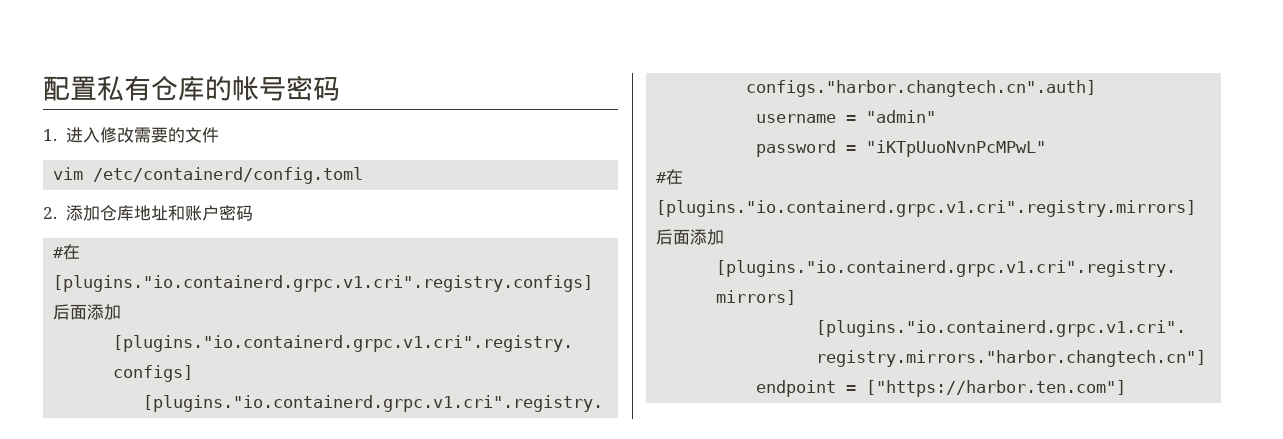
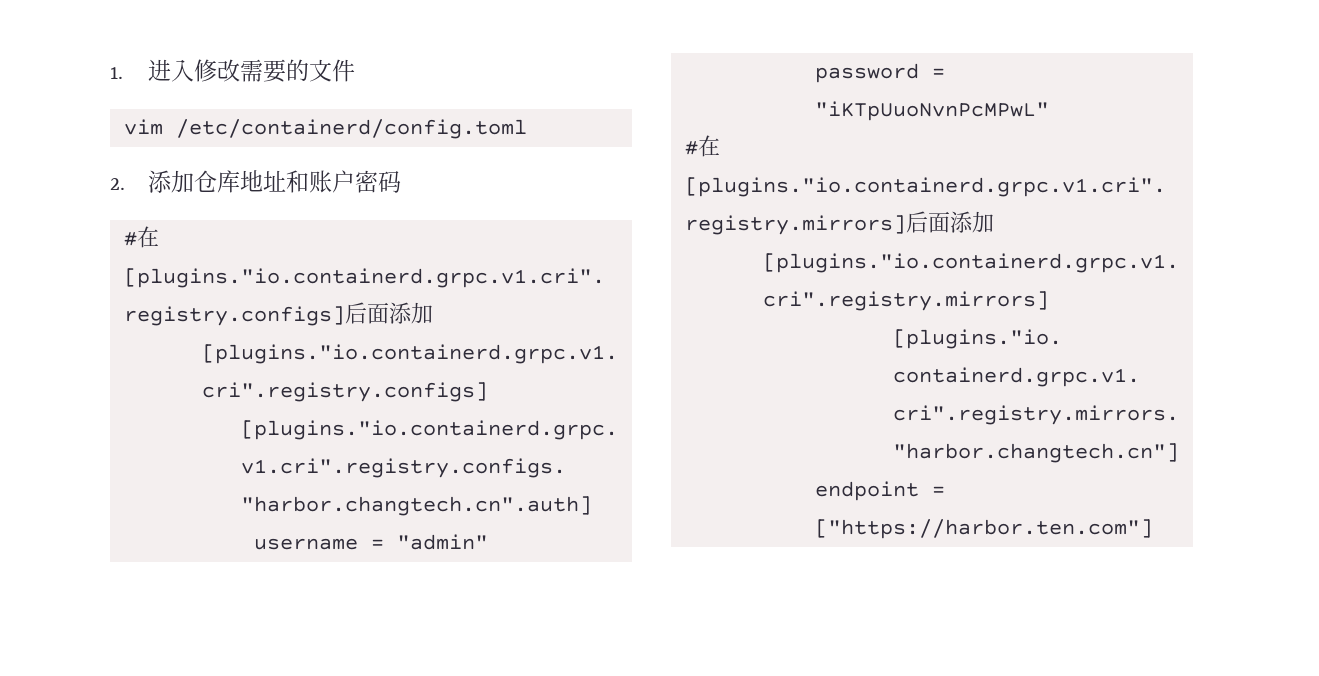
- 配置私有仓库的帐号密码

